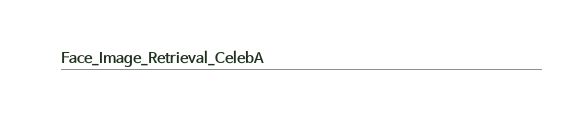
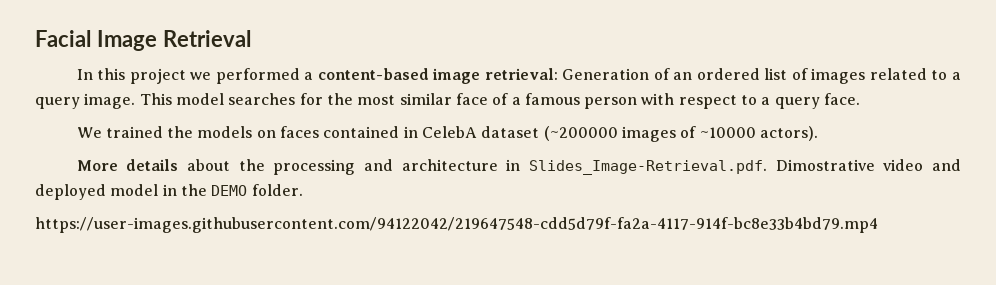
- Face_Image_Retrieval_CelebA
+ Facial Image Retrieval
+ In this project we performed a content-based image retrieval: Generation of an ordered list of images related to a query image. This model searches for the most similar face of a famous person with respect to a query face.
+ We trained the models on faces contained in CelebA dataset (~200000 images of ~10000 actors).
+ More details about the processing and architecture in Slides_Image-Retrieval.pdf. Dimostrative video and deployed model in the DEMO folder.
+ https://user-images.githubusercontent.com/94122042/219647548-cdd5d79f-fa2a-4117-914f-bc8e33b4bd79.mp4

